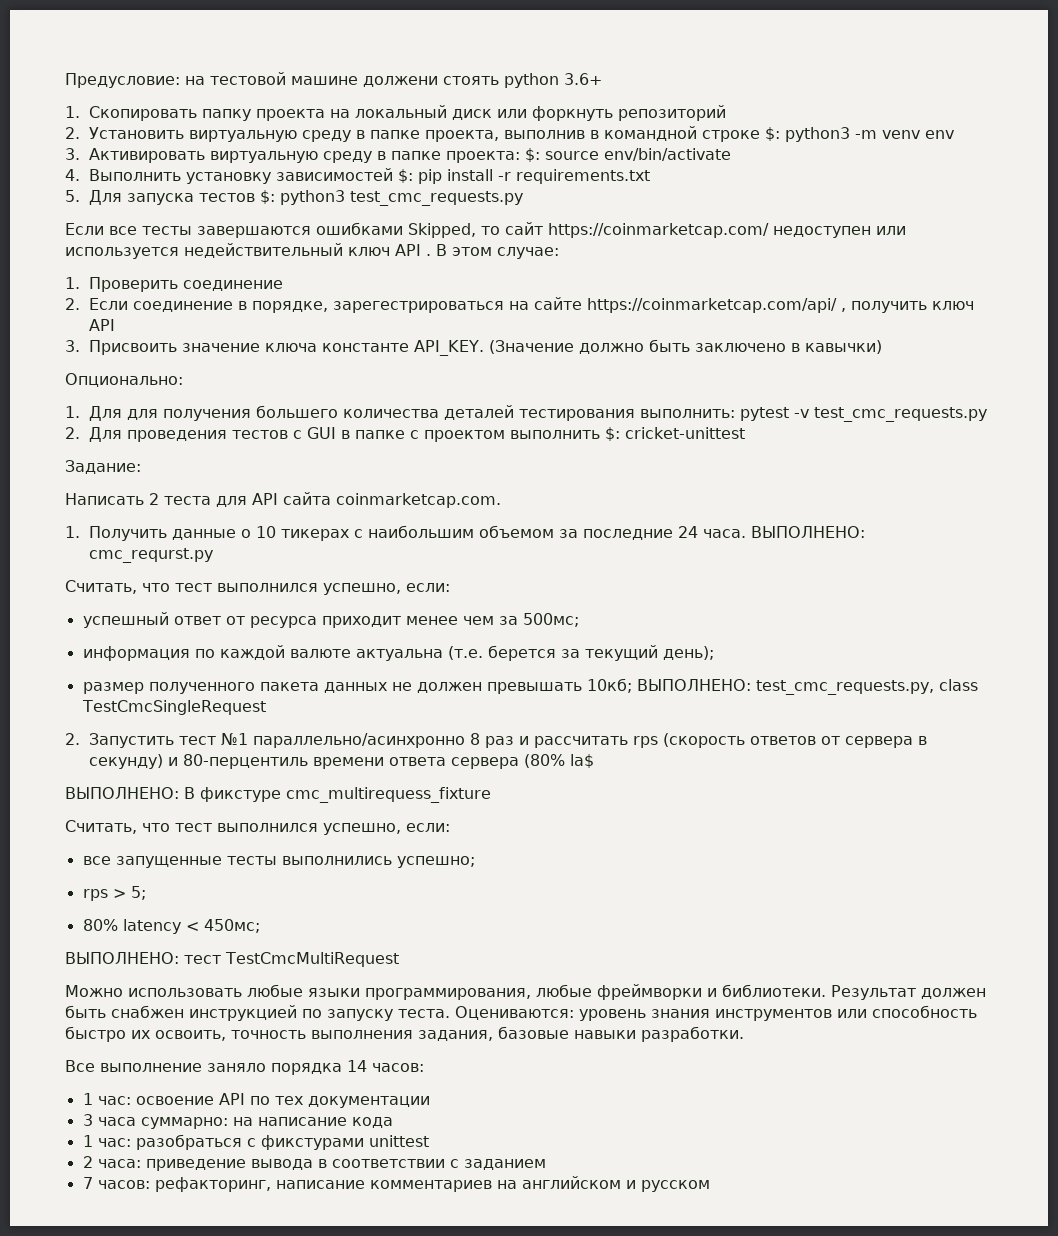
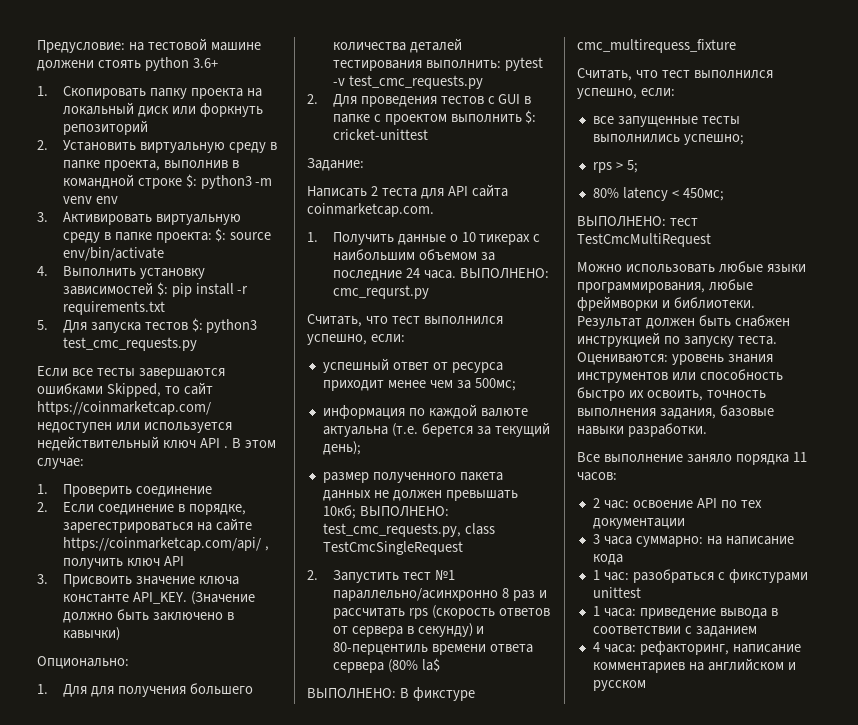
- Все выполнение заняло порядка 14 часов:
+ Все выполнение заняло порядка 11 часов:
- 1 час: освоение API по тех документации
+ 2 час: освоение API по тех документации
- 2 часа: приведение вывода в соответствии с заданием
+ 1 часа: приведение вывода в соответствии с заданием
- 7 часов: рефакторинг, написание комментариев на английском и русском
+ 4 часа: рефакторинг, написание комментариев на английском и русском

